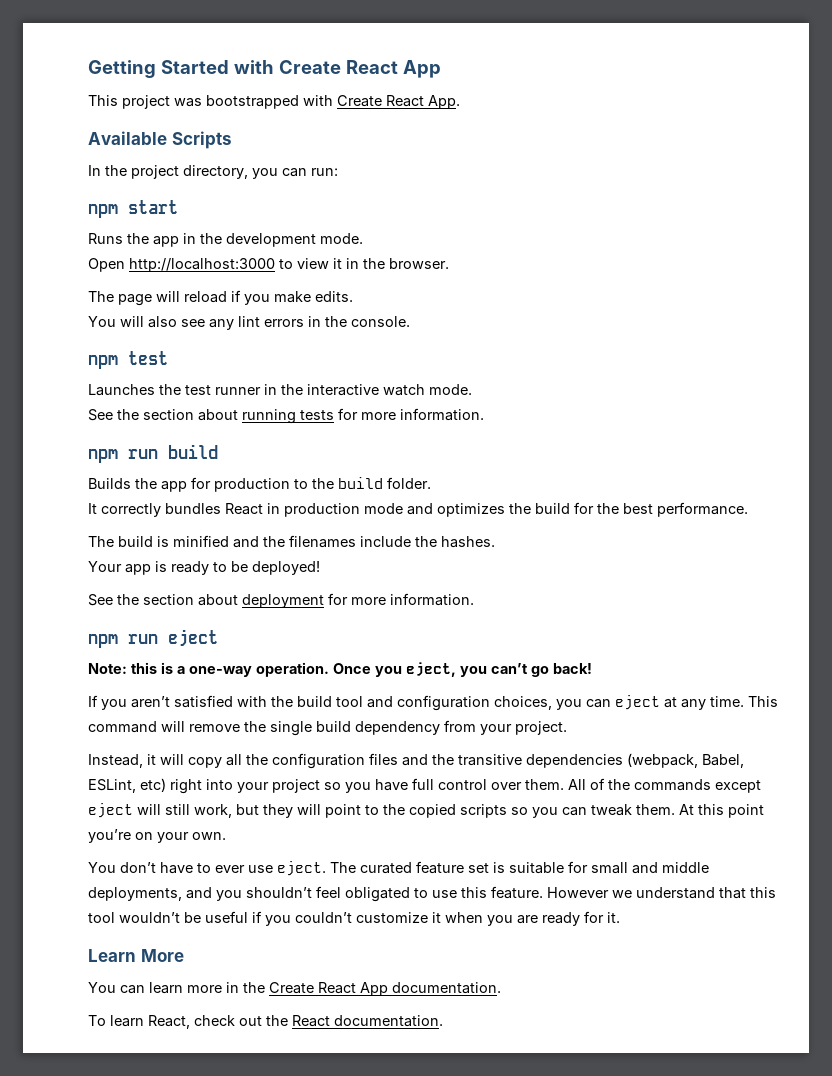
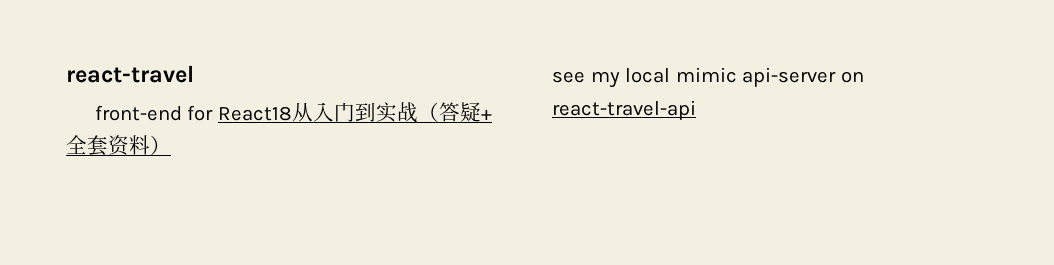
- Getting Started with Create React App
- This project was bootstrapped with Create React App.
- Available Scripts
- In the project directory, you can run:
- npm start
- Runs the app in the development mode.
- Open http://localhost:3000 to view it in the browser.
- The page will reload if you make edits.
- You will also see any lint errors in the console.
- npm test
- Launches the test runner in the interactive watch mode.
- See the section about running tests for more information.
- npm run build
- Builds the app for production to the build folder.
- It correctly bundles React in production mode and optimizes the build for the best performance.
- The build is minified and the filenames include the hashes.
- Your app is ready to be deployed!
- See the section about deployment for more information.
- npm run eject
- Note: this is a one-way operation. Once you eject, you can’t go back!
- If you aren’t satisfied with the build tool and configuration choices, you can eject at any time. This command will remove the single build dependency from your project.
- Instead, it will copy all the configuration files and the transitive dependencies (webpack, Babel, ESLint, etc) right into your project so you have full control over them. All of the commands except eject will still work, but they will point to the copied scripts so you can tweak them. At this point you’re on your own.
- You don’t have to ever use eject. The curated feature set is suitable for small and middle deployments, and you shouldn’t feel obligated to use this feature. However we understand that this tool wouldn’t be useful if you couldn’t customize it when you are ready for it.
- Learn More
- You can learn more in the Create React App documentation.
- To learn React, check out the React documentation.
+ react-travel
+ front-end for React18从入门到实战（答疑+全套资料）
+ see my local mimic api-server on react-travel-api

